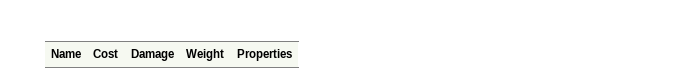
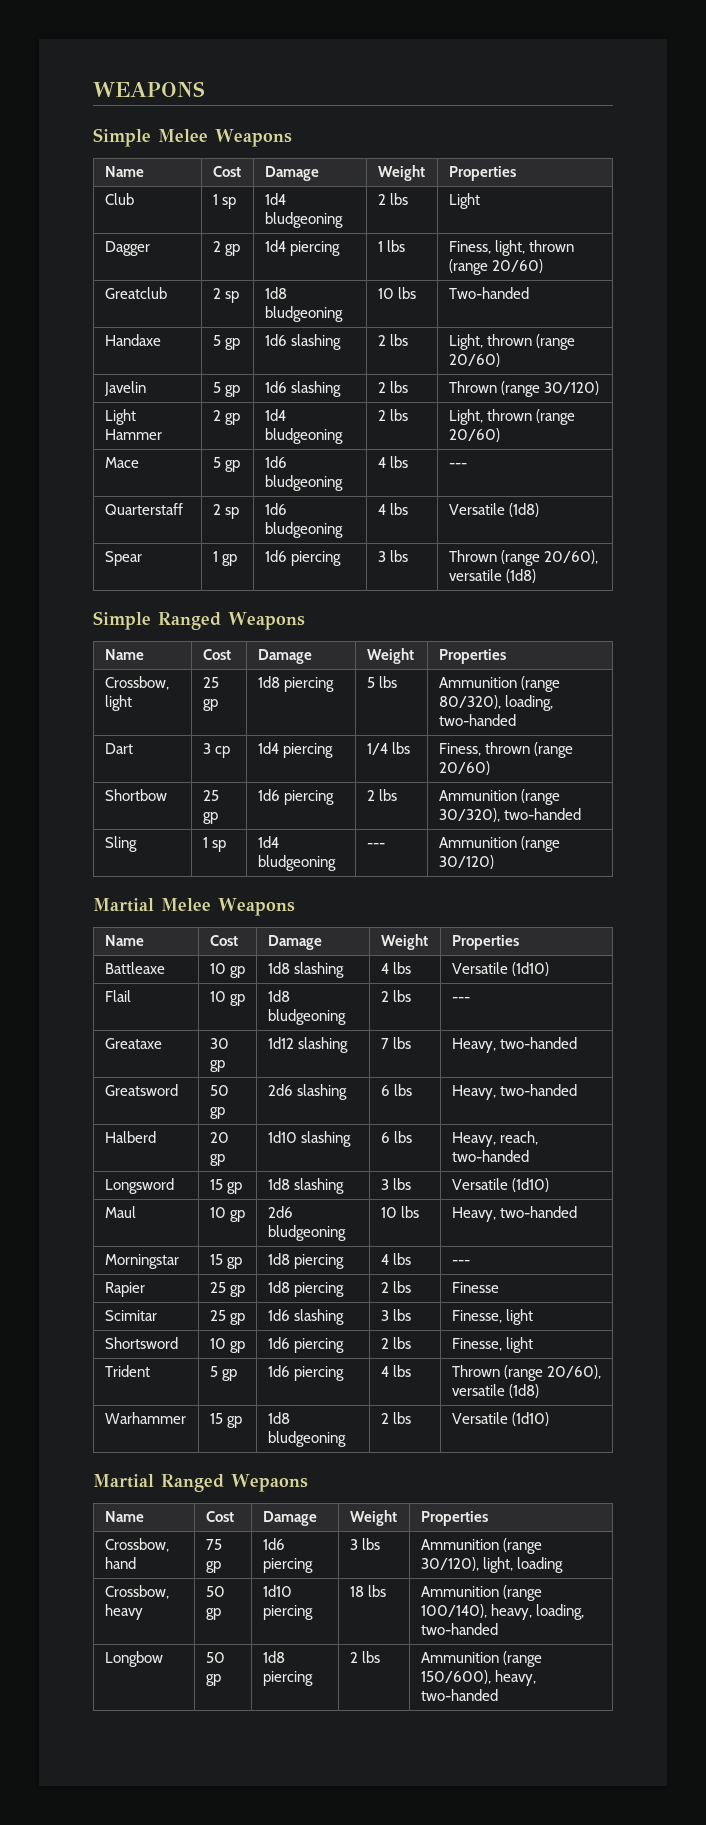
+ WEAPONS
+ Simple Melee Weapons
  Name | Cost | Damage | Weight | Properties
+ Club | 1 sp | 1d4 bludgeoning | 2 lbs | Light
+ Dagger | 2 gp | 1d4 piercing | 1 lbs | Finess, light, thrown (range 20/60)
+ Greatclub | 2 sp | 1d8 bludgeoning | 10 lbs | Two-handed
+ Handaxe | 5 gp | 1d6 slashing | 2 lbs | Light, thrown (range 20/60)
+ Javelin | 5 gp | 1d6 slashing | 2 lbs | Thrown (range 30/120)
+ Light Hammer | 2 gp | 1d4 bludgeoning | 2 lbs | Light, thrown (range 20/60)
+ Mace | 5 gp | 1d6 bludgeoning | 4 lbs | ---
+ Quarterstaff | 2 sp | 1d6 bludgeoning | 4 lbs | Versatile (1d8)
+ Spear | 1 gp | 1d6 piercing | 3 lbs | Thrown (range 20/60), versatile (1d8)
+ Simple Ranged Weapons
+ Name | Cost | Damage | Weight | Properties
+ Crossbow, light | 25 gp | 1d8 piercing | 5 lbs | Ammunition (range 80/320), loading, two-handed
+ Dart | 3 cp | 1d4 piercing | 1/4 lbs | Finess, thrown (range 20/60)
+ Shortbow | 25 gp | 1d6 piercing | 2 lbs | Ammunition (range 30/320), two-handed
+ Sling | 1 sp | 1d4 bludgeoning | --- | Ammunition (range 30/120)
+ Martial Melee Weapons
+ Name | Cost | Damage | Weight | Properties
+ Battleaxe | 10 gp | 1d8 slashing | 4 lbs | Versatile (1d10)
+ Flail | 10 gp | 1d8 bludgeoning | 2 lbs | ---
+ Greataxe | 30 gp | 1d12 slashing | 7 lbs | Heavy, two-handed
+ Greatsword | 50 gp | 2d6 slashing | 6 lbs | Heavy, two-handed
+ Halberd | 20 gp | 1d10 slashing | 6 lbs | Heavy, reach, two-handed
+ Longsword | 15 gp | 1d8 slashing | 3 lbs | Versatile (1d10)
+ Maul | 10 gp | 2d6 bludgeoning | 10 lbs | Heavy, two-handed
+ Morningstar | 15 gp | 1d8 piercing | 4 lbs | ---
+ Rapier | 25 gp | 1d8 piercing | 2 lbs | Finesse
+ Scimitar | 25 gp | 1d6 slashing | 3 lbs | Finesse, light
+ Shortsword | 10 gp | 1d6 piercing | 2 lbs | Finesse, light
+ Trident | 5 gp | 1d6 piercing | 4 lbs | Thrown (range 20/60), versatile (1d8)
+ Warhammer | 15 gp | 1d8 bludgeoning | 2 lbs | Versatile (1d10)
+ Martial Ranged Wepaons
+ Name | Cost | Damage | Weight | Properties
+ Crossbow, hand | 75 gp | 1d6 piercing | 3 lbs | Ammunition (range 30/120), light, loading
+ Crossbow, heavy | 50 gp | 1d10 piercing | 18 lbs | Ammunition (range 100/140), heavy, loading, two-handed
+ Longbow | 50 gp | 1d8 piercing | 2 lbs | Ammunition (range 150/600), heavy, two-handed

